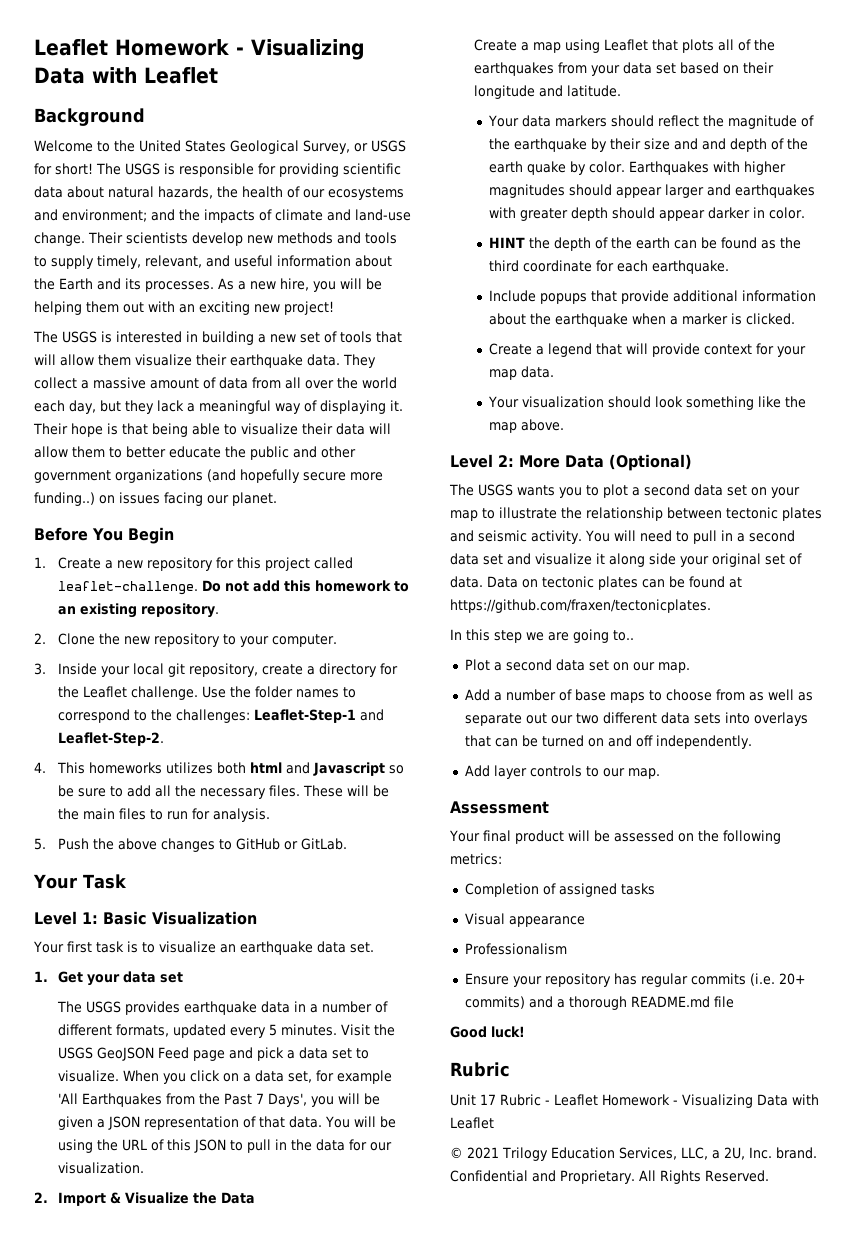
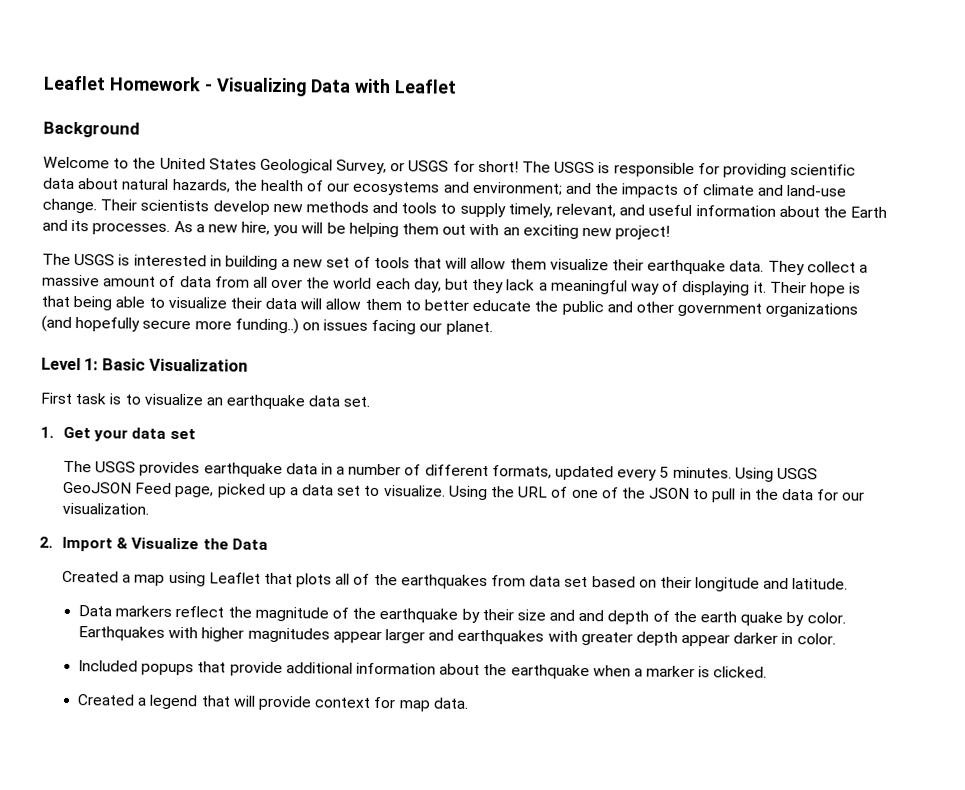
- Before You Begin
- 1. Create a new repository for this project called leaflet-challenge. Do not add this homework to an existing repository.
- 2. Clone the new repository to your computer.
- 3. Inside your local git repository, create a directory for the Leaflet challenge. Use the folder names to correspond to the challenges: Leaflet-Step-1 and Leaflet-Step-2.
- 4. This homeworks utilizes both html and Javascript so be sure to add all the necessary files. These will be the main files to run for analysis.
- 5. Push the above changes to GitHub or GitLab.
- Your Task
- Your first task is to visualize an earthquake data set.
+ First task is to visualize an earthquake data set.
- Visit the USGS GeoJSON Feed page and pick a data set to visualize.
+ Using USGS GeoJSON Feed page, picked up a data set to visualize.
- When you click on a data set, for example 'All Earthquakes from the Past 7 Days', you will be given a JSON representation of that data. You will be using the URL of this JSON to pull in the data for our visualization.
+ Using the URL of one of the JSON to pull in the data for our visualization.
- Create a map using Leaflet that plots all of the earthquakes from your data set based on their longitude and latitude.
+ Created a map using Leaflet that plots all of the earthquakes from data set based on their longitude and latitude.
- Your data markers should reflect the magnitude of the earthquake by their size and and depth of the earth quake by color.
+ Data markers reflect the magnitude of the earthquake by their size and and depth of the earth quake by color.
- Earthquakes with higher magnitudes should appear larger and earthquakes with greater depth should appear darker in color.
+ Earthquakes with higher magnitudes appear larger and earthquakes with greater depth appear darker in color.
- HINT the depth of the earth can be found as the third coordinate for each earthquake.
- Include popups that provide additional information about the earthquake when a marker is clicked.
+ Included popups that provide additional information about the earthquake when a marker is clicked.
- Create a legend that will provide context for your map data.
+ Created a legend that will provide context for map data.
- Your visualization should look something like the map above.
- Level 2: More Data (Optional)
- The USGS wants you to plot a second data set on your map to illustrate the relationship between tectonic plates and seismic activity. You will need to pull in a second data set and visualize it along side your original set of data. Data on tectonic plates can be found at https://github.com/fraxen/tectonicplates.
- In this step we are going to..
- Plot a second data set on our map.
- Add a number of base maps to choose from as well as separate out our two different data sets into overlays that can be turned on and off independently.
- Add layer controls to our map.
- Assessment
- Your final product will be assessed on the following metrics:
- Completion of assigned tasks
- Visual appearance
- Professionalism
- Ensure your repository has regular commits (i.e. 20+ commits) and a thorough README.md file
- Good luck!
- Rubric
- Unit 17 Rubric - Leaflet Homework - Visualizing Data with Leaflet
- © 2021 Trilogy Education Services, LLC, a 2U, Inc. brand. Confidential and Proprietary. All Rights Reserved.

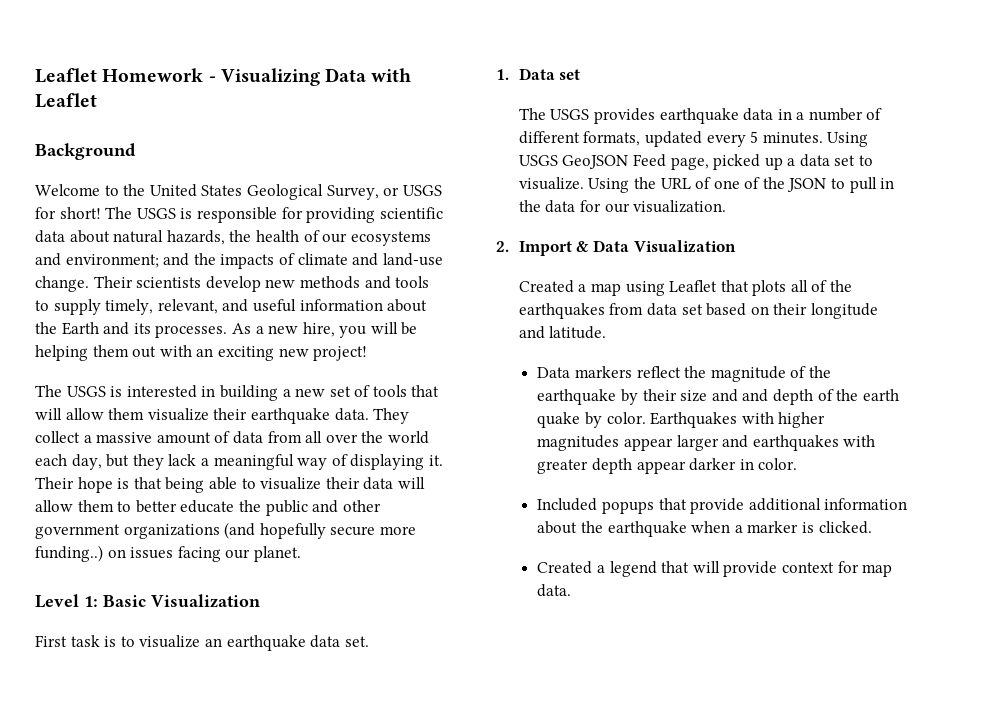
- 1. Get your data set
+ 1. Data set
- 2. Import & Visualize the Data
+ 2. Import & Data Visualization

